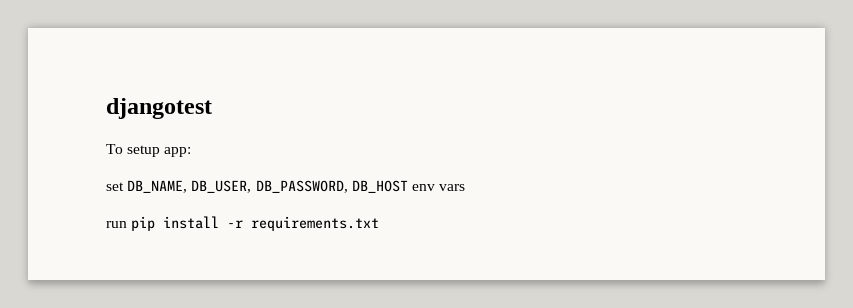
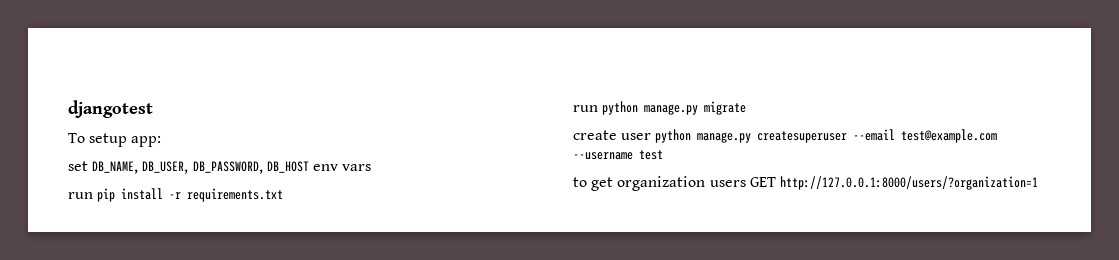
+ run python manage.py migrate
+ create user python manage.py createsuperuser --email test@example.com --username test
+ to get organization users GET http://127.0.0.1:8000/users/?organization=1

